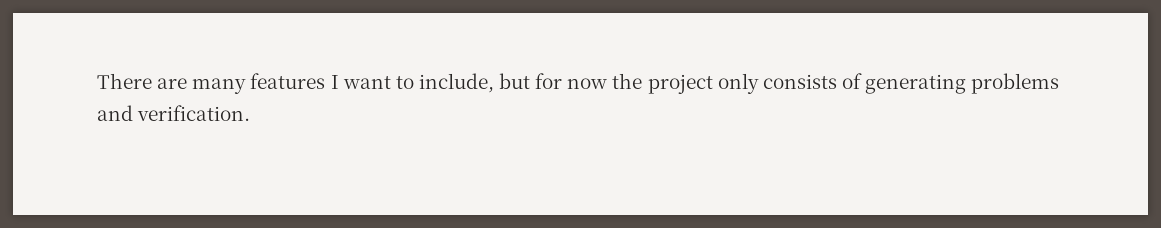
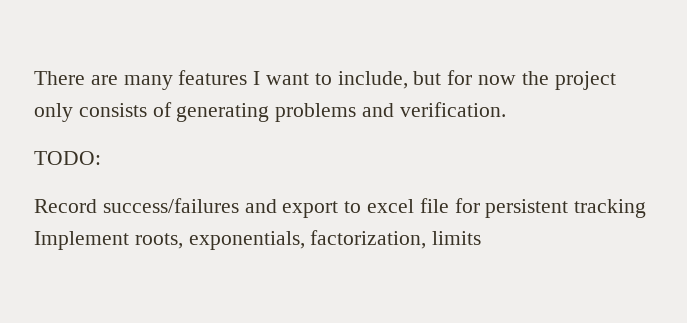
+ TODO:
+ Record success/failures and export to excel file for persistent tracking Implement roots, exponentials, factorization, limits

